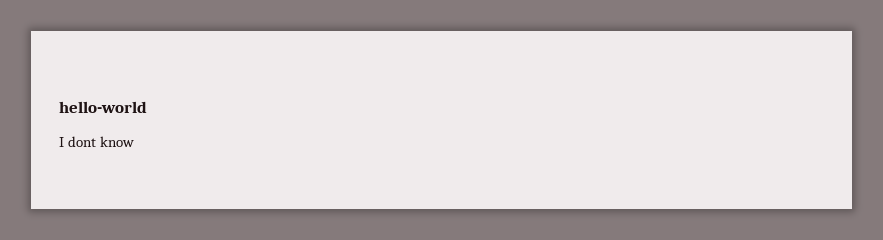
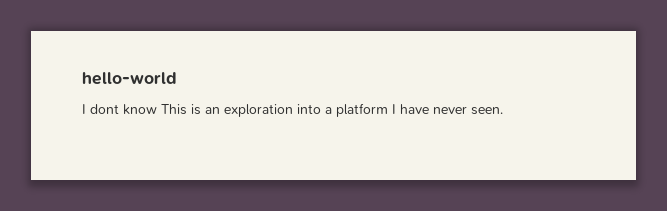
- I dont know
+ I dont know This is an exploration into a platform I have never seen.

